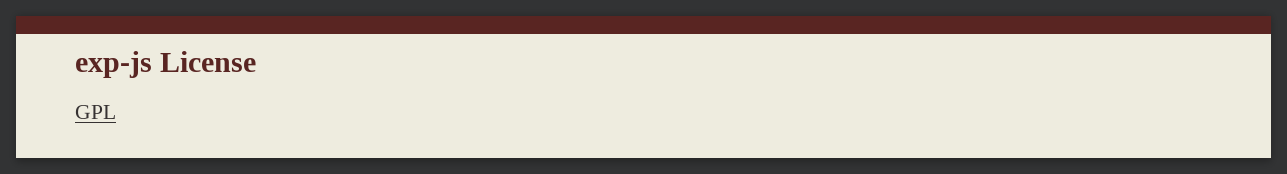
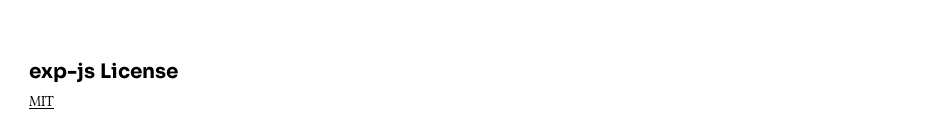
- GPL
+ MIT

